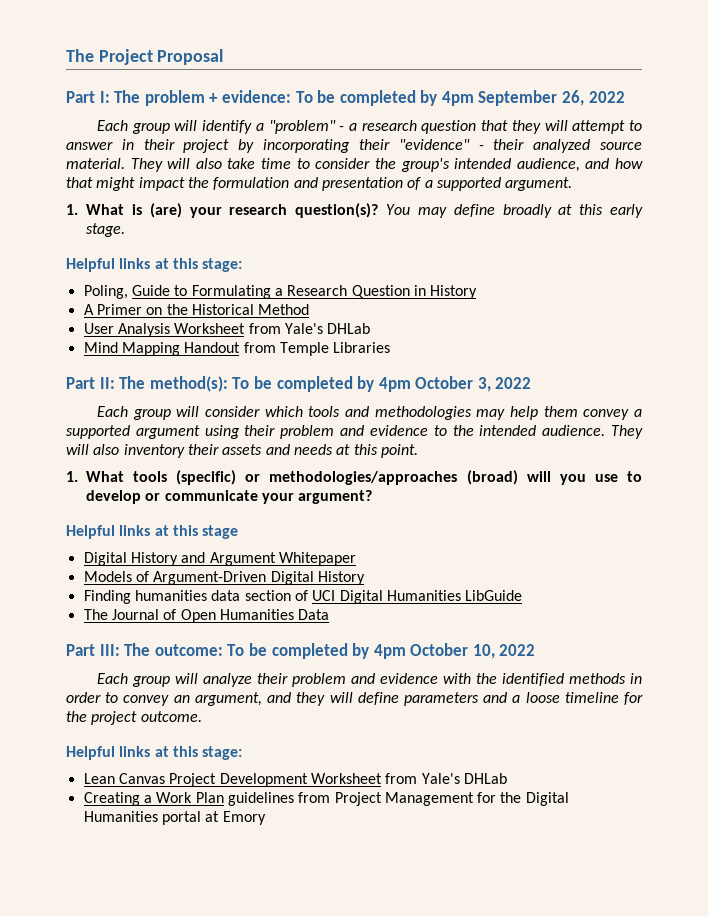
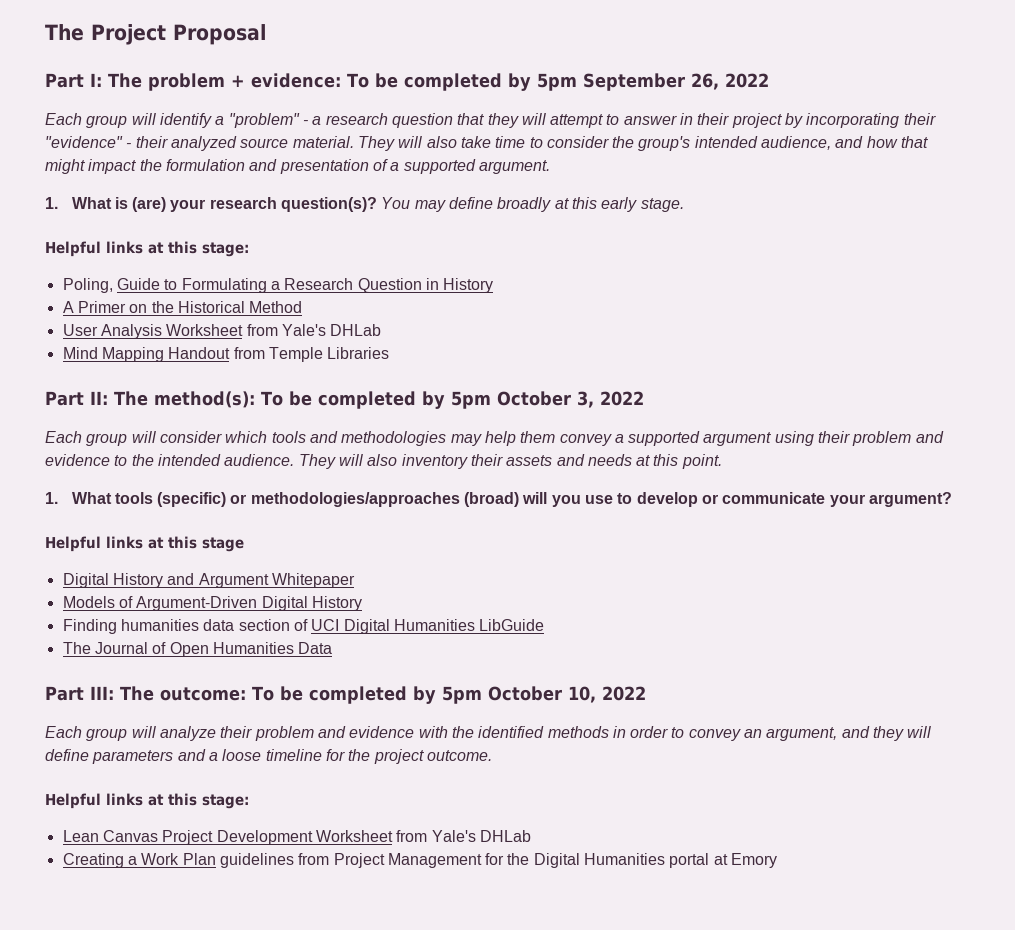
- Part I: The problem + evidence: To be completed by 4pm September 26, 2022
+ Part I: The problem + evidence: To be completed by 5pm September 26, 2022
- Part II: The method(s): To be completed by 4pm October 3, 2022
+ Part II: The method(s): To be completed by 5pm October 3, 2022
- Part III: The outcome: To be completed by 4pm October 10, 2022
+ Part III: The outcome: To be completed by 5pm October 10, 2022

